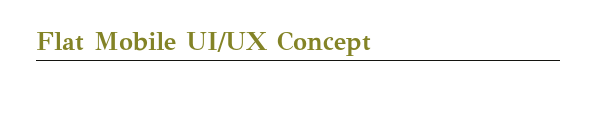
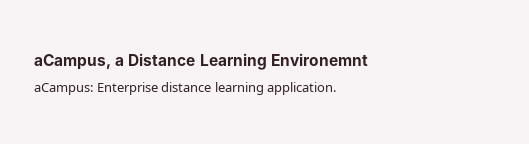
- Flat Mobile UI/UX Concept
+ aCampus, a Distance Learning Environemnt
+ aCampus: Enterprise distance learning application.

